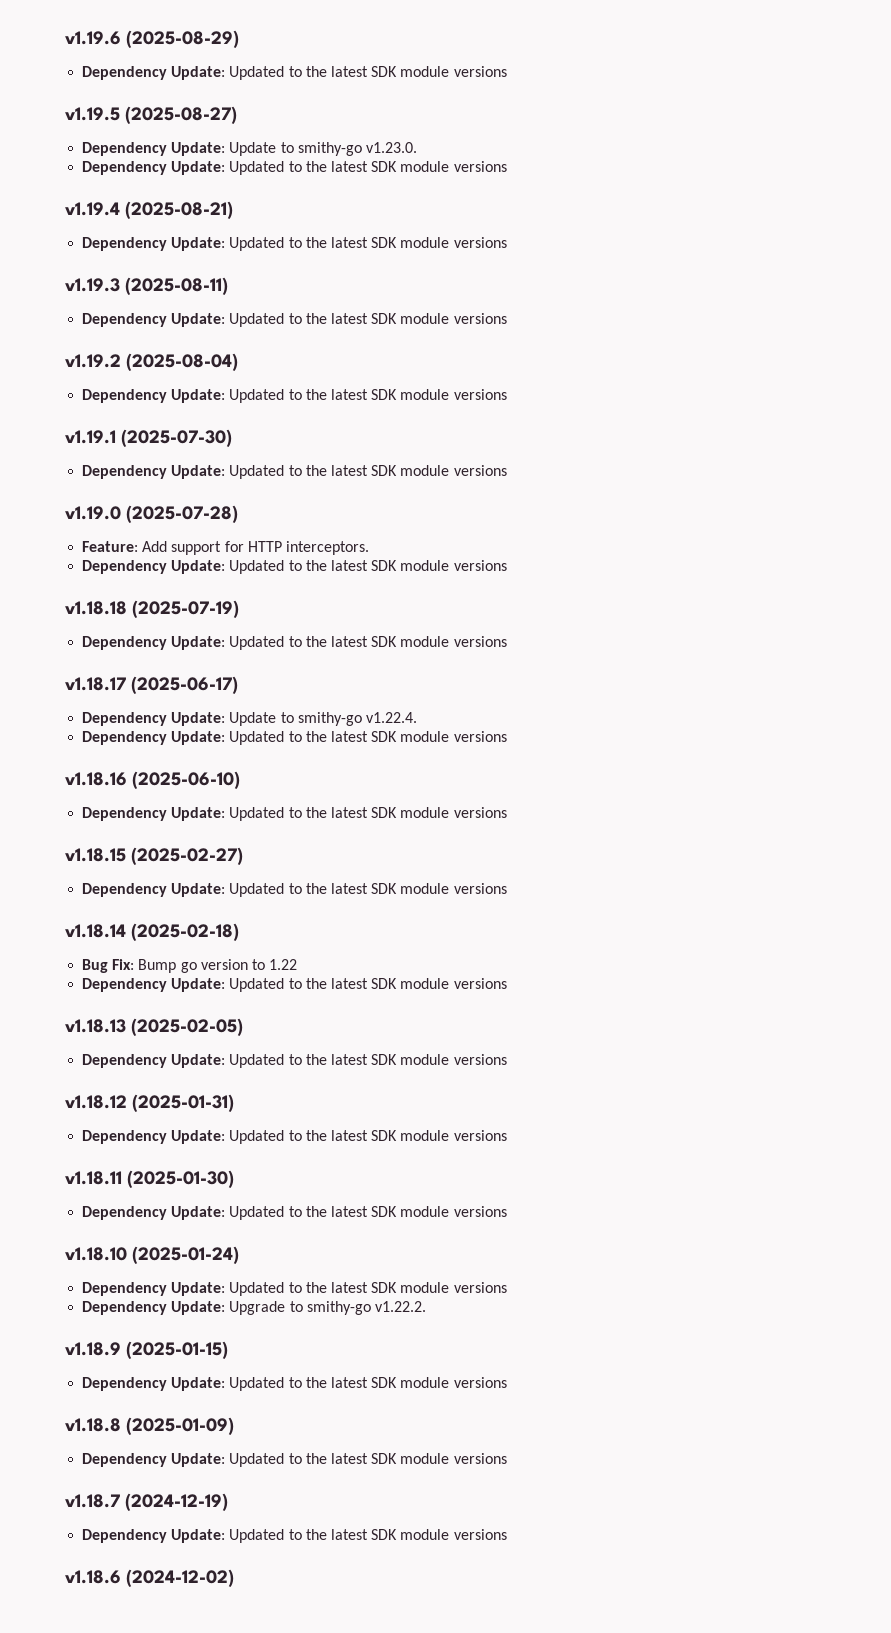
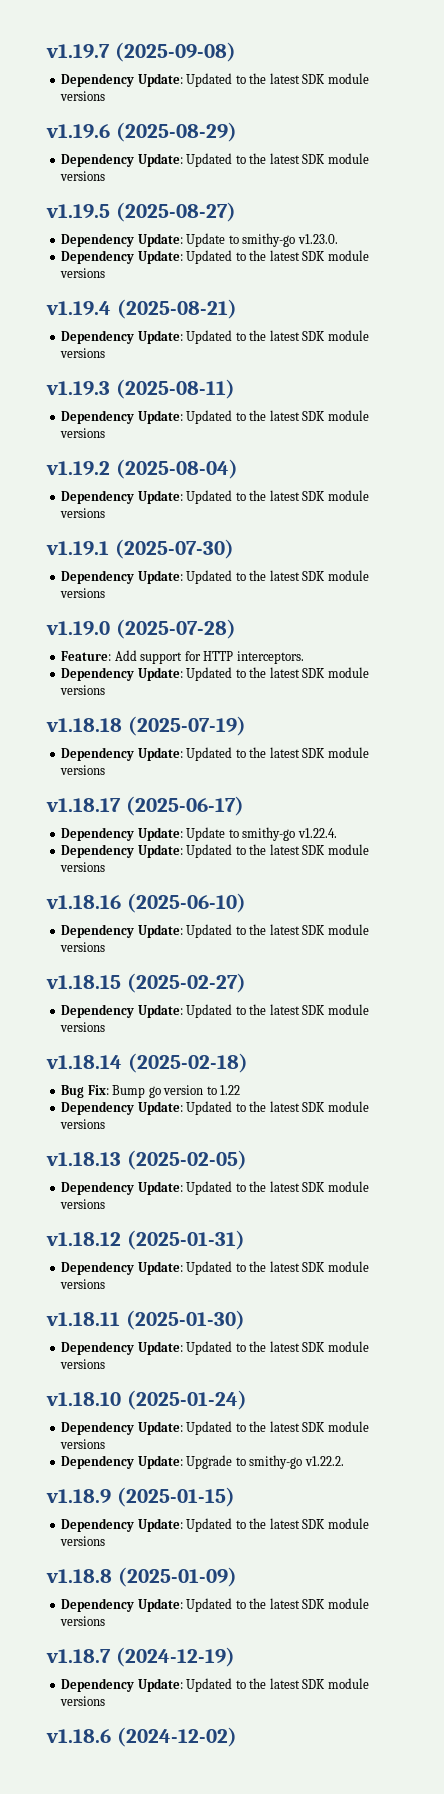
+ v1.19.7 (2025-09-08)
+ Dependency Update: Updated to the latest SDK module versions

